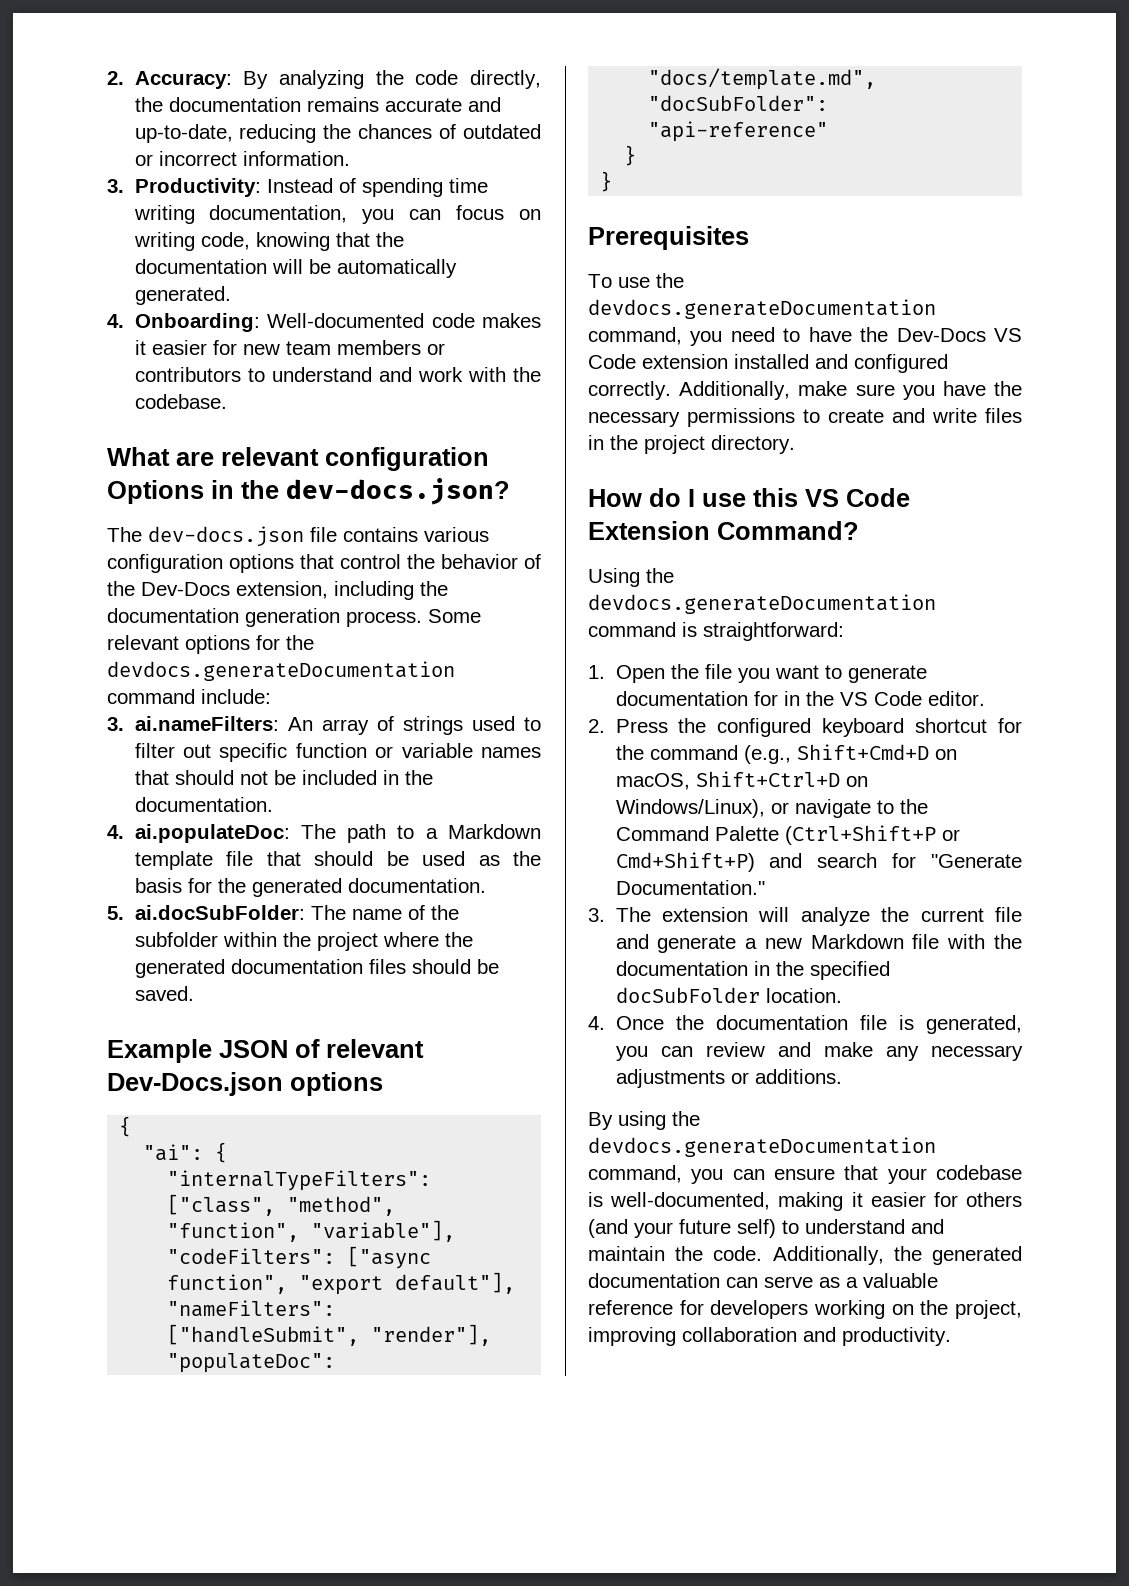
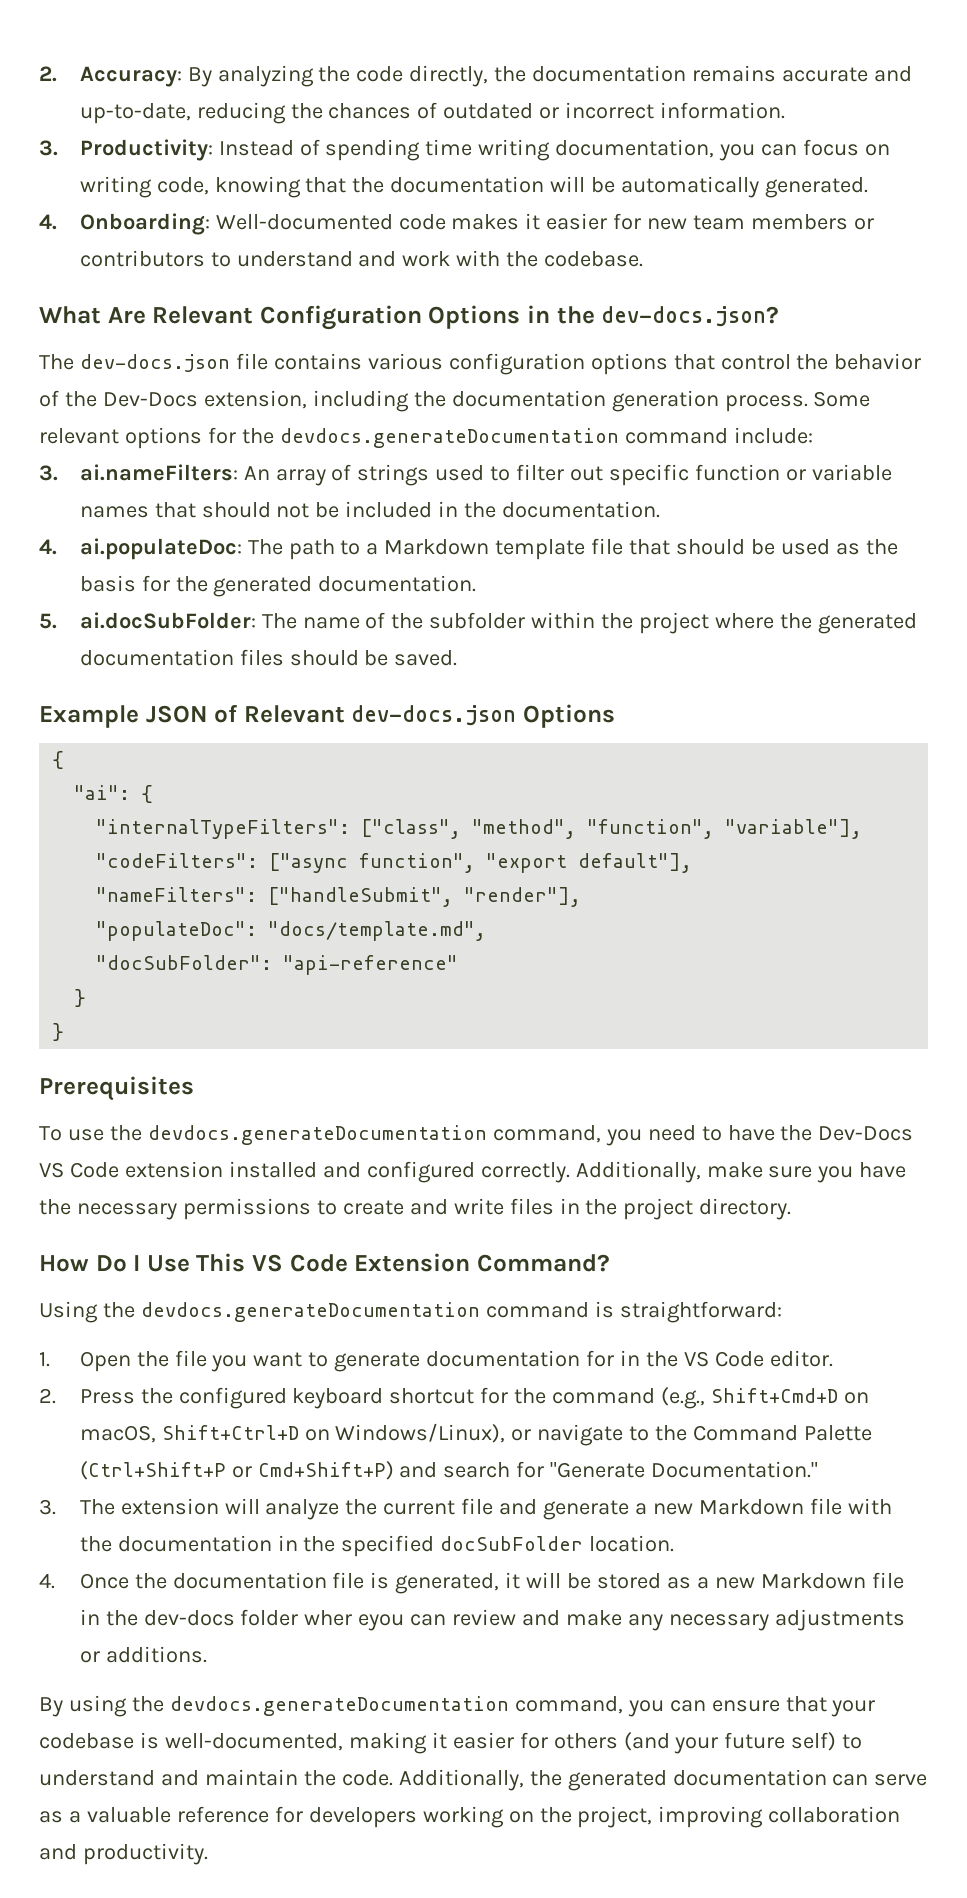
- What are relevant configuration Options in the dev-docs.json?
+ What Are Relevant Configuration Options in the dev-docs.json?
- Example JSON of relevant Dev-Docs.json options
+ Example JSON of Relevant dev-docs.json Options
- How do I use this VS Code Extension Command?
+ How Do I Use This VS Code Extension Command?
- 4. Once the documentation file is generated, you can review and make any necessary adjustments or additions.
+ 4. Once the documentation file is generated, it will be stored as a new Markdown file in the dev-docs folder wher eyou can review and make any necessary adjustments or additions.

